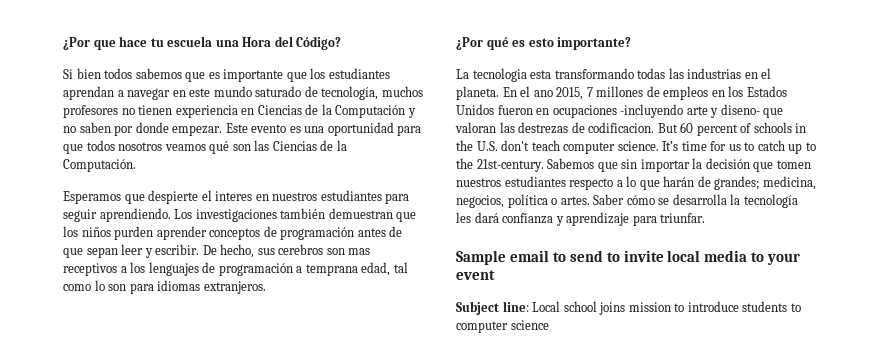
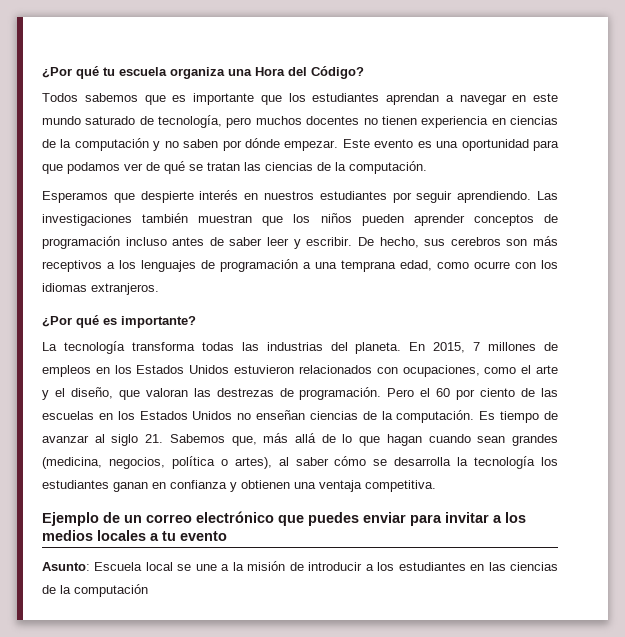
- ¿Por que hace tu escuela una Hora del Código?
+ ¿Por qué tu escuela organiza una Hora del Código?
- Si bien todos sabemos que es importante que los estudiantes aprendan a navegar en este mundo saturado de tecnología, muchos profesores no tienen experiencia en Ciencias de la Computación y no saben por donde empezar.
+ Todos sabemos que es importante que los estudiantes aprendan a navegar en este mundo saturado de tecnología, pero muchos docentes no tienen experiencia en ciencias de la computación y no saben por dónde empezar.
- Este evento es una oportunidad para que todos nosotros veamos qué son las Ciencias de la Computación.
+ Este evento es una oportunidad para que podamos ver de qué se tratan las ciencias de la computación.
- Esperamos que despierte el interes en nuestros estudiantes para seguir aprendiendo.
+ Esperamos que despierte interés en nuestros estudiantes por seguir aprendiendo.
- Los investigaciones también demuestran que los niños purden aprender conceptos de programación antes de que sepan leer y escribir.
+ Las investigaciones también muestran que los niños pueden aprender conceptos de programación incluso antes de saber leer y escribir.
- De hecho, sus cerebros son mas receptivos a los lenguajes de programación a temprana edad, tal como lo son para idiomas extranjeros.
+ De hecho, sus cerebros son más receptivos a los lenguajes de programación a una temprana edad, como ocurre con los idiomas extranjeros.
- ¿Por qué es esto importante?
+ ¿Por qué es importante?
- La tecnologia esta transformando todas las industrias en el planeta. En el ano 2015, 7 millones de empleos en los Estados Unidos fueron en ocupaciones -incluyendo arte y diseno- que valoran las destrezas de codificacion. But 60 percent of schools in the U.S. don't teach computer science. It’s time for us to catch up to the 21st-century. Sabemos que sin importar la decisión que tomen nuestros estudiantes respecto a lo que harán de grandes; medicina, negocios, política o artes. Saber cómo se desarrolla la tecnología les dará confianza y aprendizaje para triunfar.
- Sample email to send to invite local media to your event
- Subject line: Local school joins mission to introduce students to computer science
+ La tecnología transforma todas las industrias del planeta. En 2015, 7 millones de empleos en los Estados Unidos estuvieron relacionados con ocupaciones, como el arte y el diseño, que valoran las destrezas de programación. Pero el 60 por ciento de las escuelas en los Estados Unidos no enseñan ciencias de la computación. Es tiempo de avanzar al siglo 21. Sabemos que, más allá de lo que hagan cuando sean grandes (medicina, negocios, política o artes), al saber cómo se desarrolla la tecnología los estudiantes ganan en confianza y obtienen una ventaja competitiva.
+ Ejemplo de un correo electrónico que puedes enviar para invitar a los medios locales a tu evento
+ Asunto: Escuela local se une a la misión de introducir a los estudiantes en las ciencias de la computación

